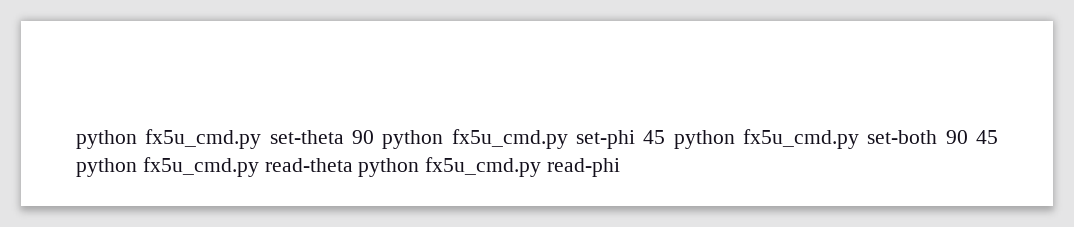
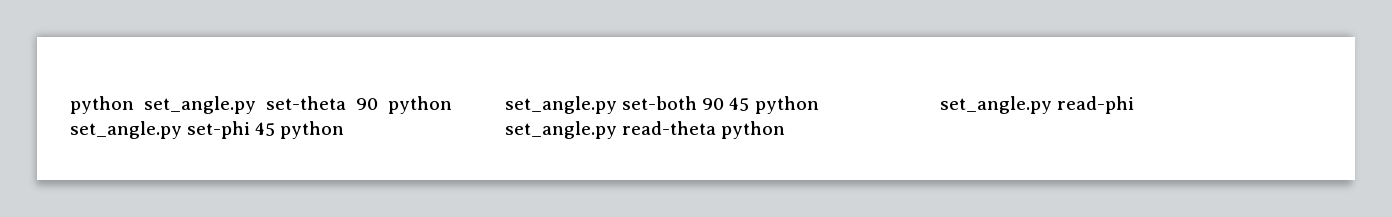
- python fx5u_cmd.py set-theta 90 python fx5u_cmd.py set-phi 45 python fx5u_cmd.py set-both 90 45 python fx5u_cmd.py read-theta python fx5u_cmd.py read-phi
+ python set_angle.py set-theta 90 python set_angle.py set-phi 45 python set_angle.py set-both 90 45 python set_angle.py read-theta python set_angle.py read-phi

